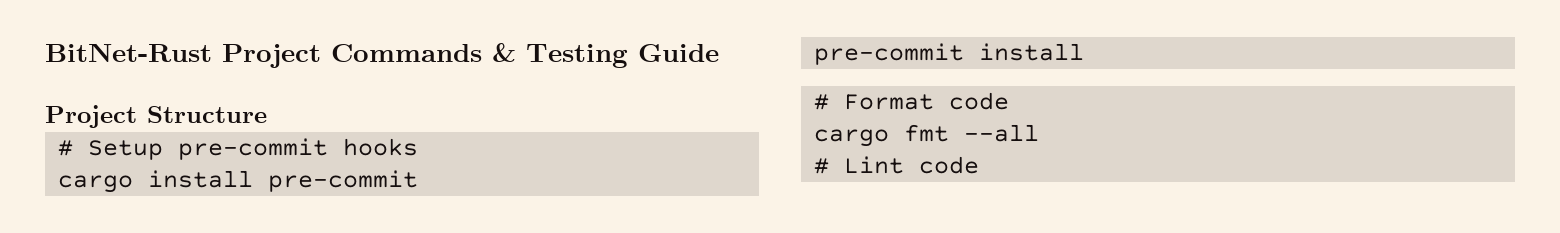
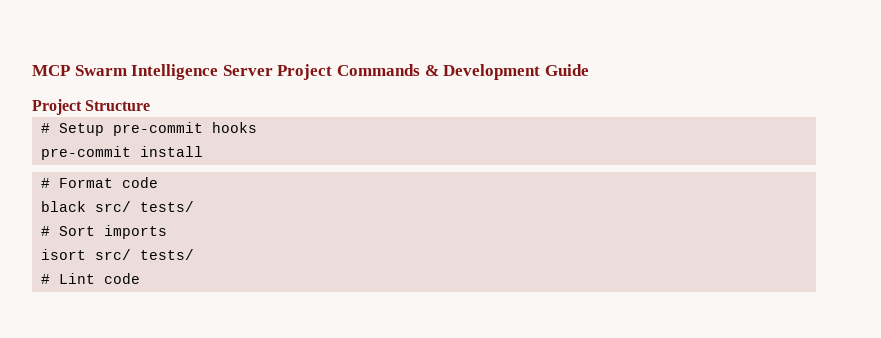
- BitNet-Rust Project Commands & Testing Guide
+ MCP Swarm Intelligence Server Project Commands & Development Guide
- cargo install pre-commit
- cargo fmt --all
+ black src/ tests/
+ # Sort imports
+ isort src/ tests/

